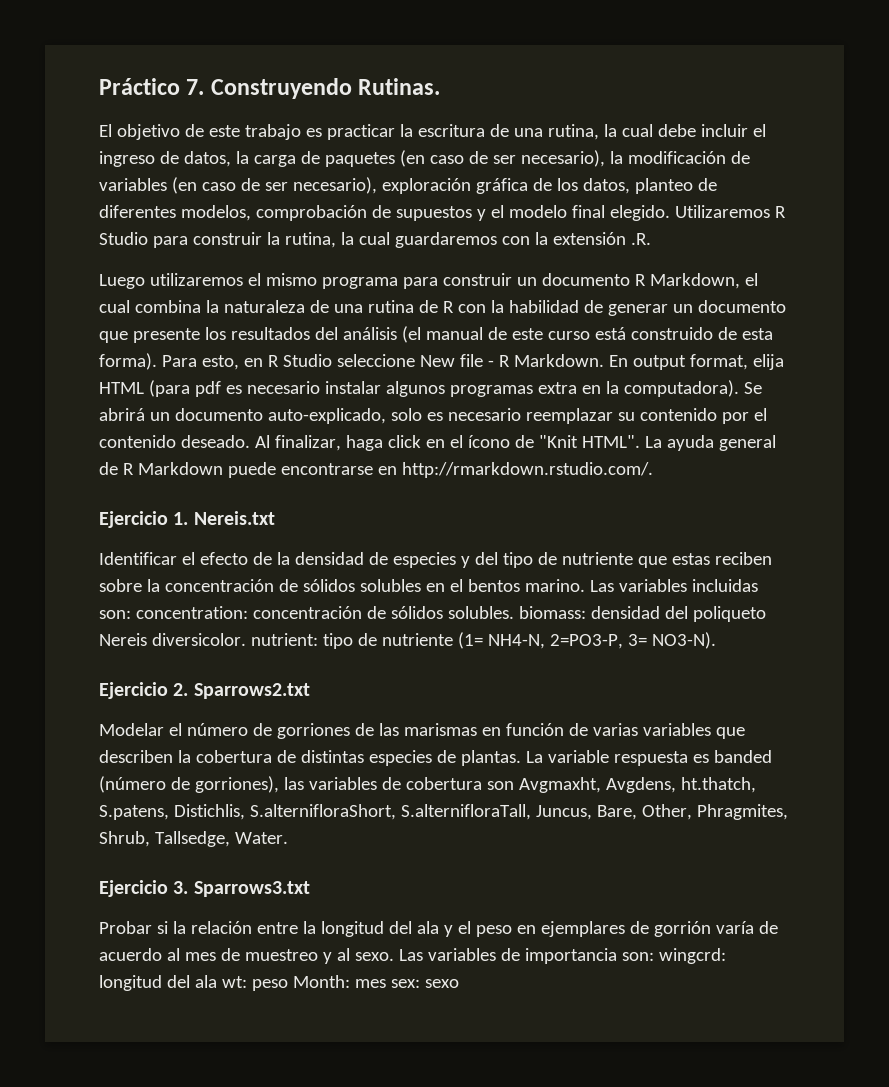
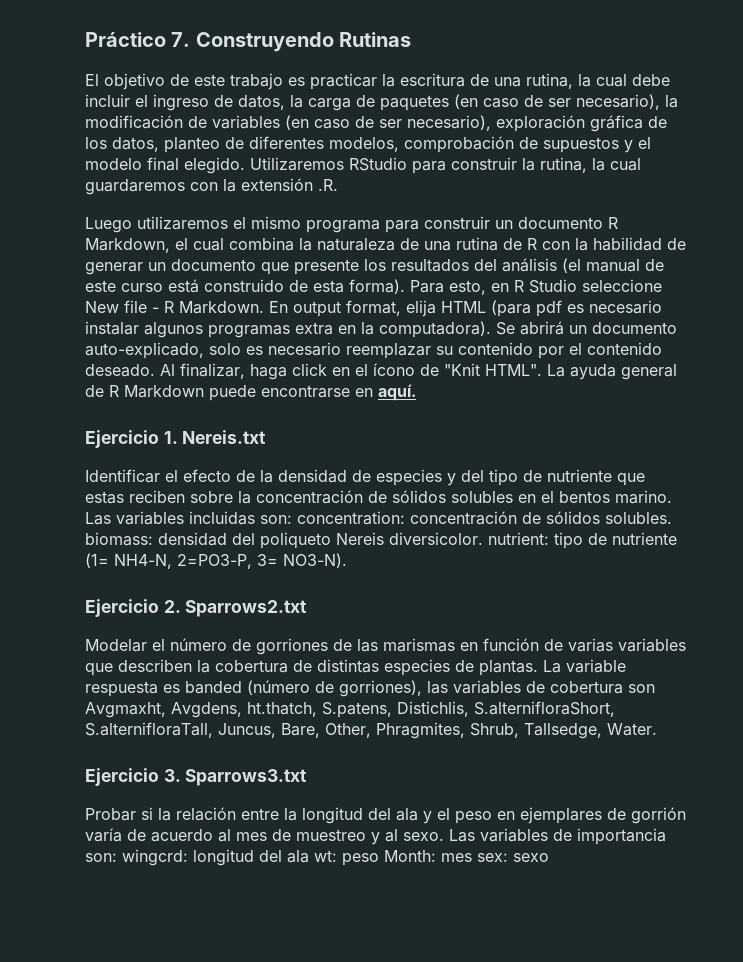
- Práctico 7. Construyendo Rutinas.
+ Práctico 7. Construyendo Rutinas
- Utilizaremos R Studio para construir la rutina, la cual guardaremos con la extensión .R.
+ Utilizaremos RStudio para construir la rutina, la cual guardaremos con la extensión .R.
- La ayuda general de R Markdown puede encontrarse en http://rmarkdown.rstudio.com/.
+ La ayuda general de R Markdown puede encontrarse en aquí.

